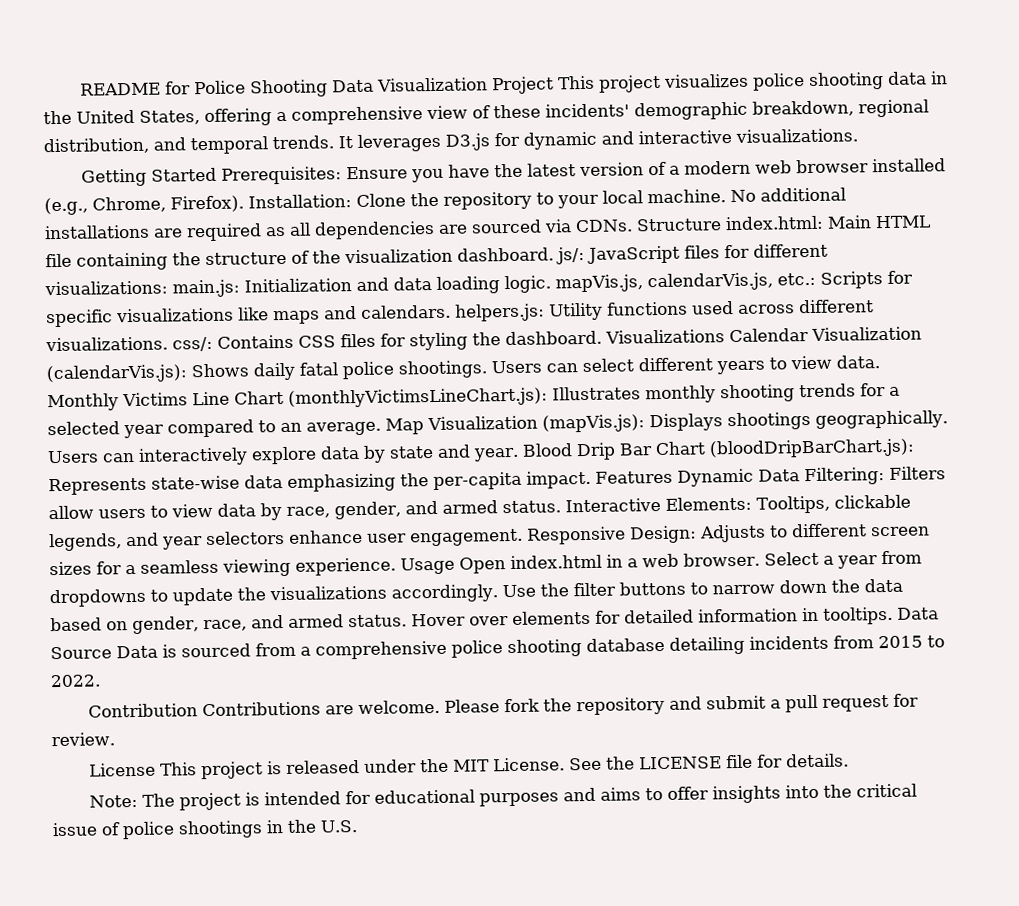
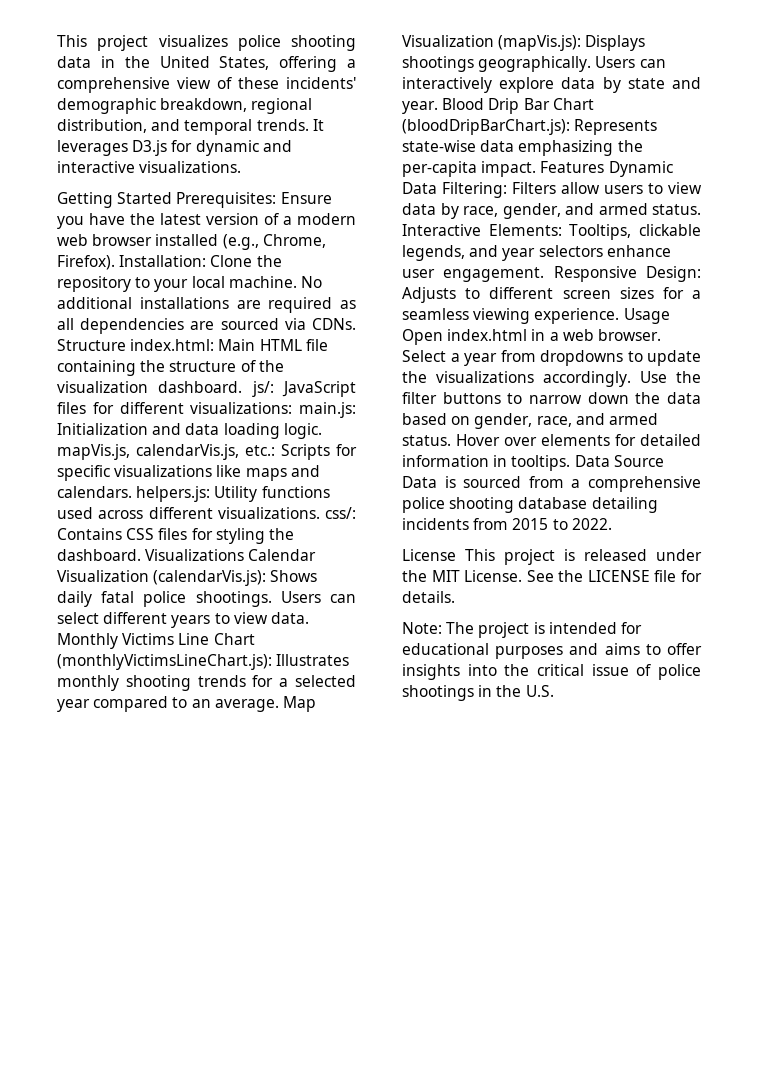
- README for Police Shooting Data Visualization Project This project visualizes police shooting data in the United States, offering a comprehensive view of these incidents' demographic breakdown, regional distribution, and temporal trends.
+ This project visualizes police shooting data in the United States, offering a comprehensive view of these incidents' demographic breakdown, regional distribution, and temporal trends.
- Contribution Contributions are welcome. Please fork the repository and submit a pull request for review.

